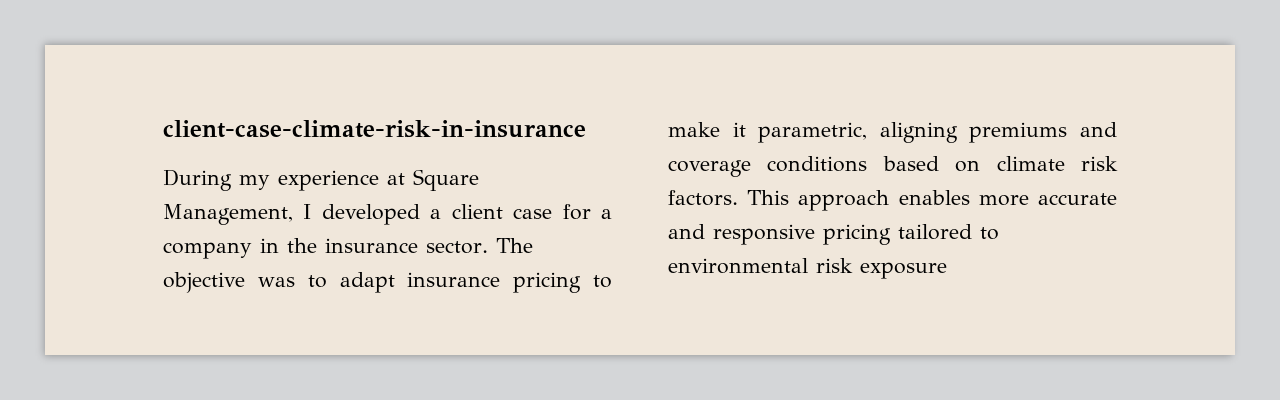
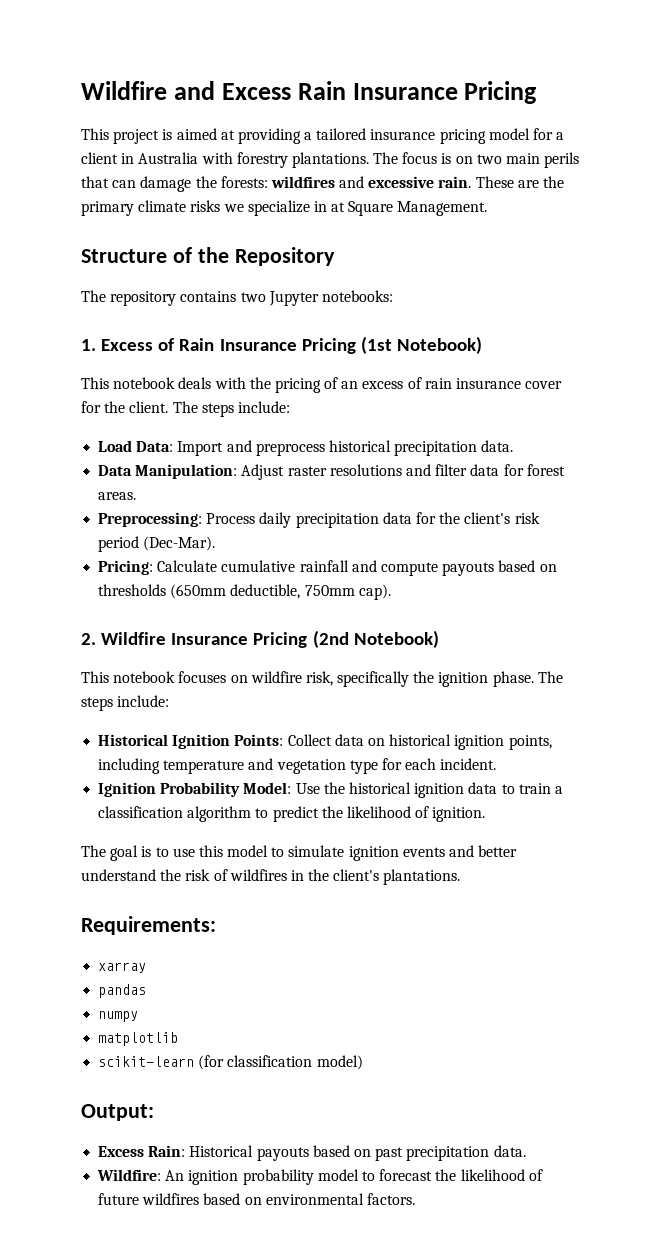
- client-case-climate-risk-in-insurance
- During my experience at Square Management, I developed a client case for a company in the insurance sector. The objective was to adapt insurance pricing to make it parametric, aligning premiums and coverage conditions based on climate risk factors. This approach enables more accurate and responsive pricing tailored to environmental risk exposure
+ Wildfire and Excess Rain Insurance Pricing
+ This project is aimed at providing a tailored insurance pricing model for a client in Australia with forestry plantations. The focus is on two main perils that can damage the forests: wildfires and excessive rain. These are the primary climate risks we specialize in at Square Management.
+ Structure of the Repository
+ The repository contains two Jupyter notebooks:
+ 1. Excess of Rain Insurance Pricing (1st Notebook)
+ This notebook deals with the pricing of an excess of rain insurance cover for the client. The steps include:
+ Load Data: Import and preprocess historical precipitation data.
+ Data Manipulation: Adjust raster resolutions and filter data for forest areas.
+ Preprocessing: Process daily precipitation data for the client's risk period (Dec-Mar).
+ Pricing: Calculate cumulative rainfall and compute payouts based on thresholds (650mm deductible, 750mm cap).
+ 2. Wildfire Insurance Pricing (2nd Notebook)
+ This notebook focuses on wildfire risk, specifically the ignition phase. The steps include:
+ Historical Ignition Points: Collect data on historical ignition points, including temperature and vegetation type for each incident.
+ Ignition Probability Model: Use the historical ignition data to train a classification algorithm to predict the likelihood of ignition.
+ The goal is to use this model to simulate ignition events and better understand the risk of wildfires in the client's plantations.
+ Requirements:
+ xarray
+ pandas
+ numpy
+ matplotlib
+ scikit-learn (for classification model)
+ Output:
+ Excess Rain: Historical payouts based on past precipitation data.
+ Wildfire: An ignition probability model to forecast the likelihood of future wildfires based on environmental factors.

